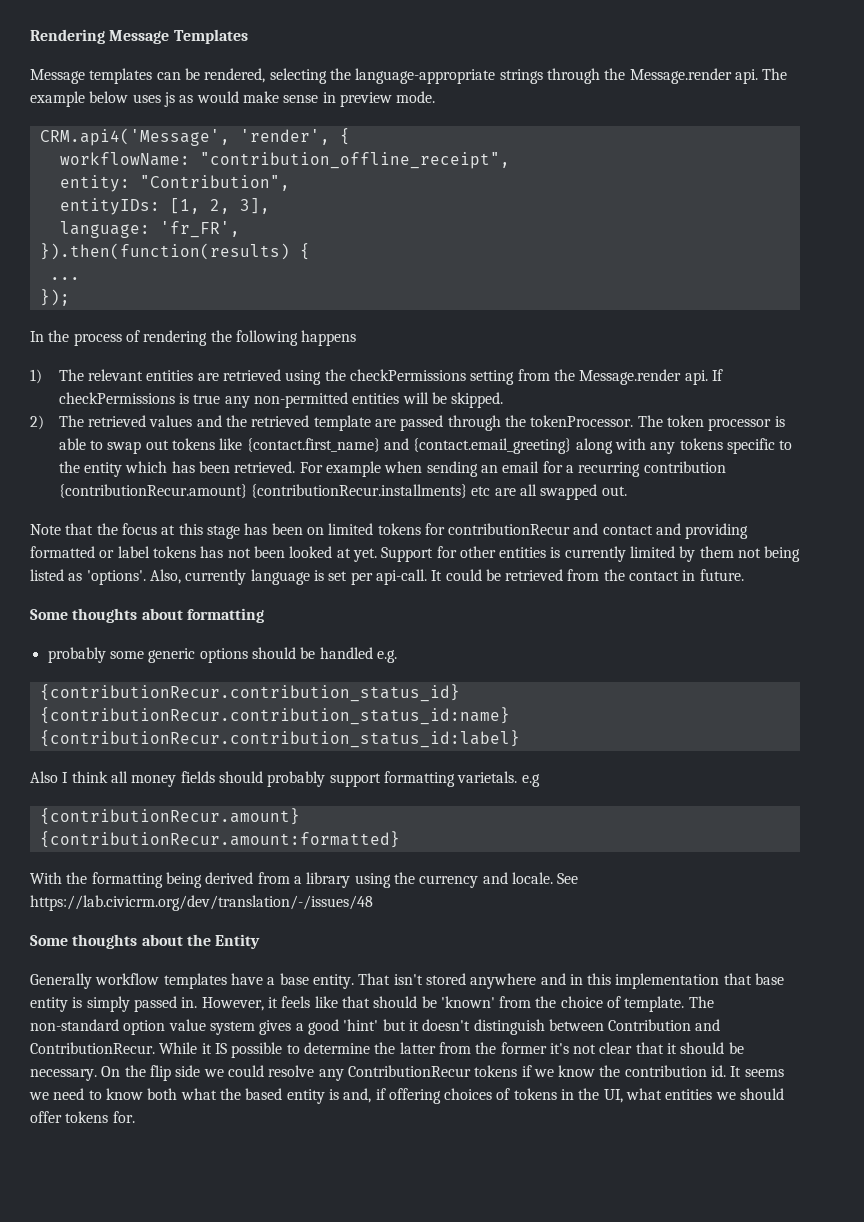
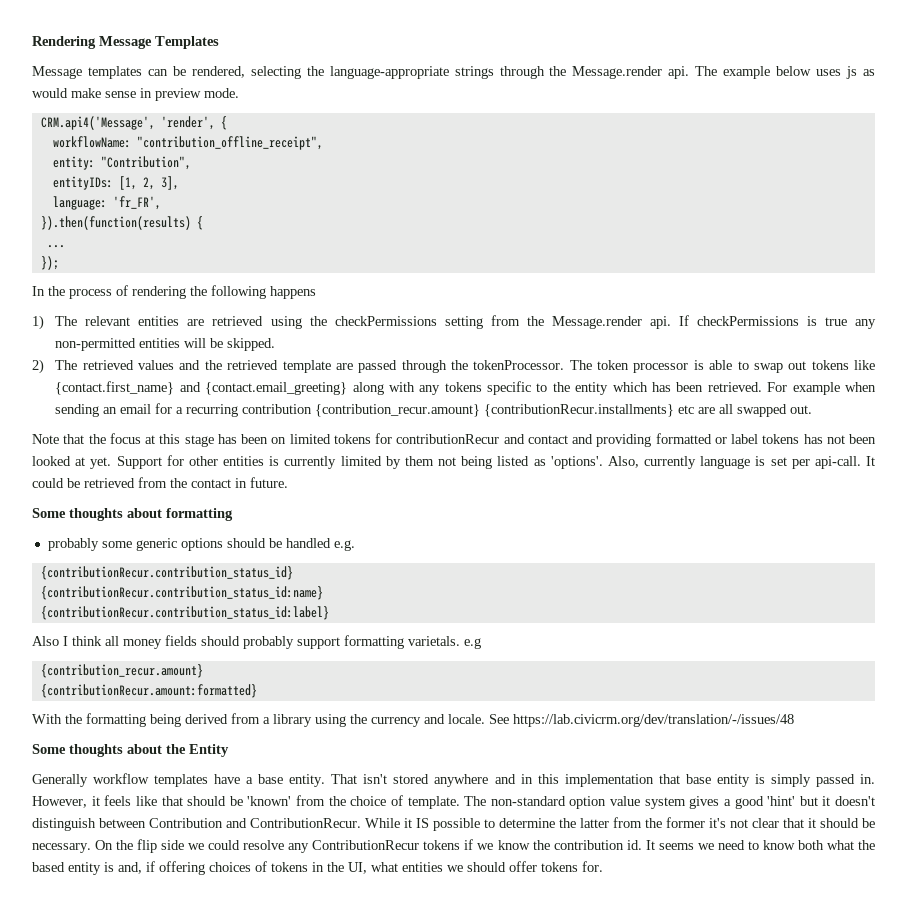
- For example when sending an email for a recurring contribution {contributionRecur.amount} {contributionRecur.installments} etc are all swapped out.
+ For example when sending an email for a recurring contribution {contribution_recur.amount} {contributionRecur.installments} etc are all swapped out.
  Also I think all money fields should probably support formatting varietals. e.g
- {contributionRecur.amount}
+ {contribution_recur.amount}

